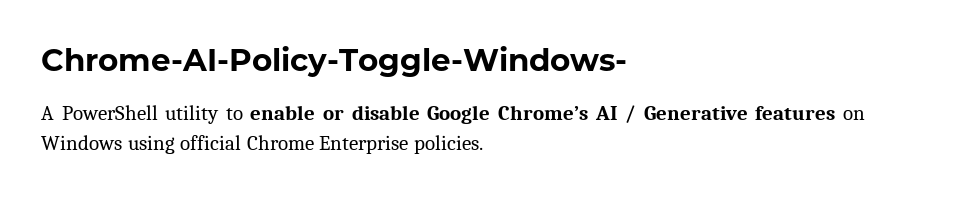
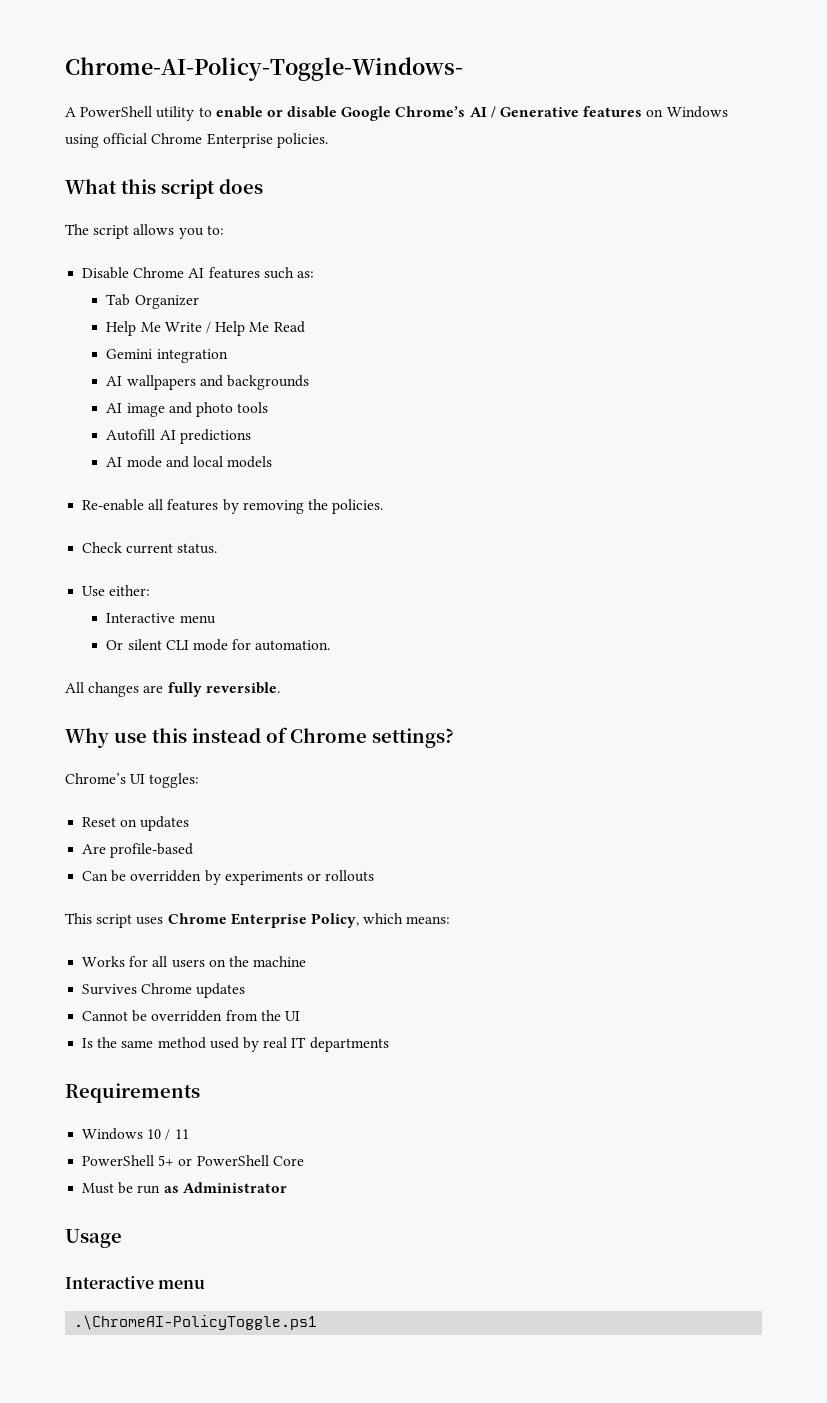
+ What this script does
+ The script allows you to:
+ Disable Chrome AI features such as:
+ Tab Organizer
+ Help Me Write / Help Me Read
+ Gemini integration
+ AI wallpapers and backgrounds
+ AI image and photo tools
+ Autofill AI predictions
+ AI mode and local models
+ Re-enable all features by removing the policies.
+ Check current status.
+ Use either:
+ Interactive menu
+ Or silent CLI mode for automation.
+ All changes are fully reversible.
+ Why use this instead of Chrome settings?
+ Chrome’s UI toggles:
+ Reset on updates
+ Are profile-based
+ Can be overridden by experiments or rollouts
+ This script uses Chrome Enterprise Policy, which means:
+ Works for all users on the machine
+ Survives Chrome updates
+ Cannot be overridden from the UI
+ Is the same method used by real IT departments
+ Requirements
+ Windows 10 / 11
+ PowerShell 5+ or PowerShell Core
+ Must be run as Administrator
+ Usage
+ Interactive menu
+ .\ChromeAI-PolicyToggle.ps1

